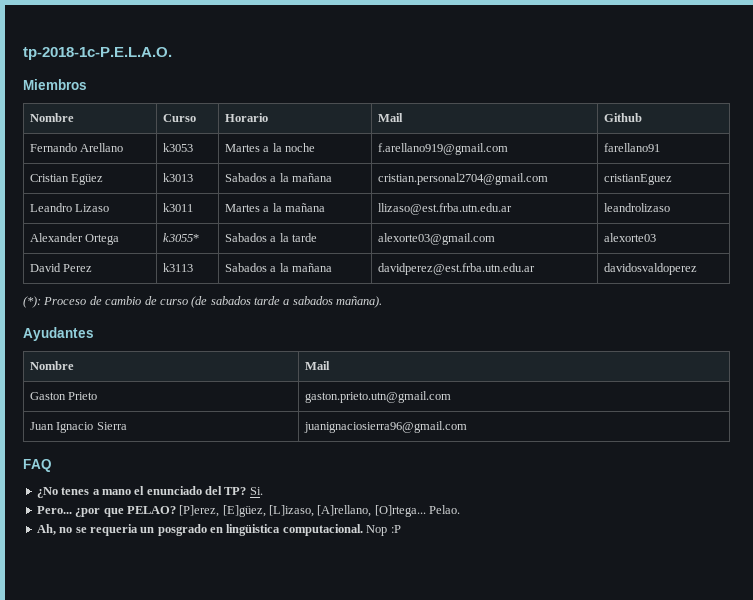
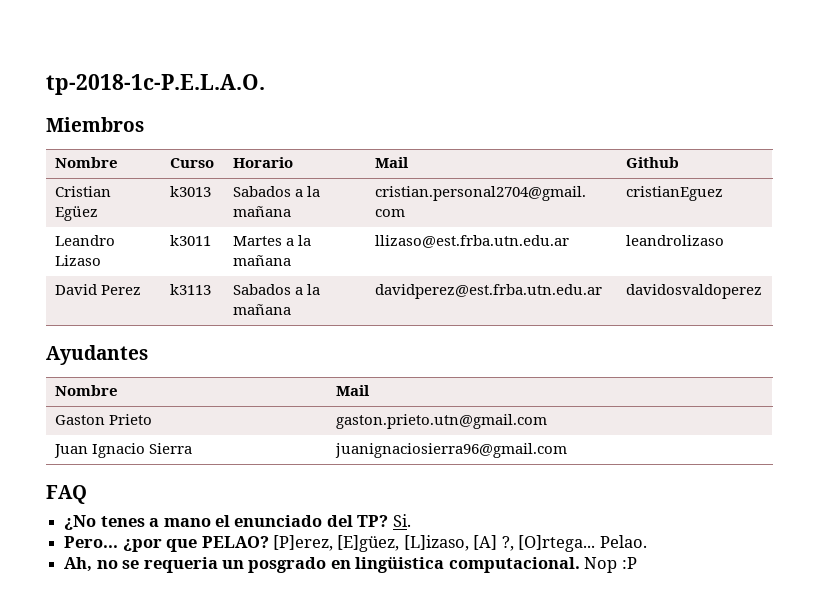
- Fernando Arellano | k3053 | Martes a la noche | f.arellano919@gmail.com | farellano91
- Alexander Ortega | k3055* | Sabados a la tarde | alexorte03@gmail.com | alexorte03
- (*): Proceso de cambio de curso (de sabados tarde a sabados mañana).
- [P]erez, [E]güez, [L]izaso, [A]rellano, [O]rtega...
+ [P]erez, [E]güez, [L]izaso, [A] ?, [O]rtega...

